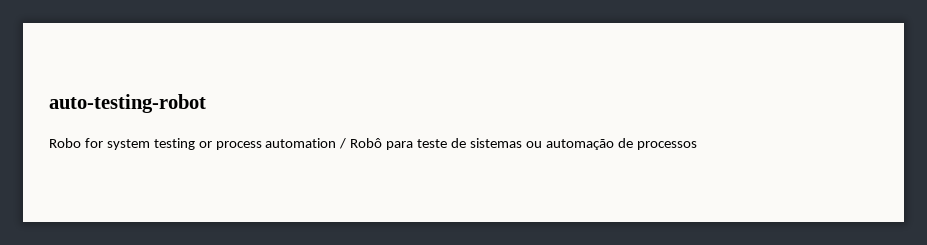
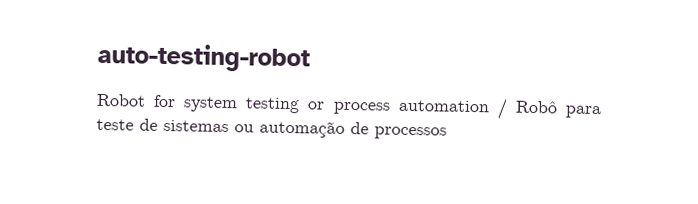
- Robo for system testing or process automation / Robô para teste de sistemas ou automação de processos
+ Robot for system testing or process automation / Robô para teste de sistemas ou automação de processos

